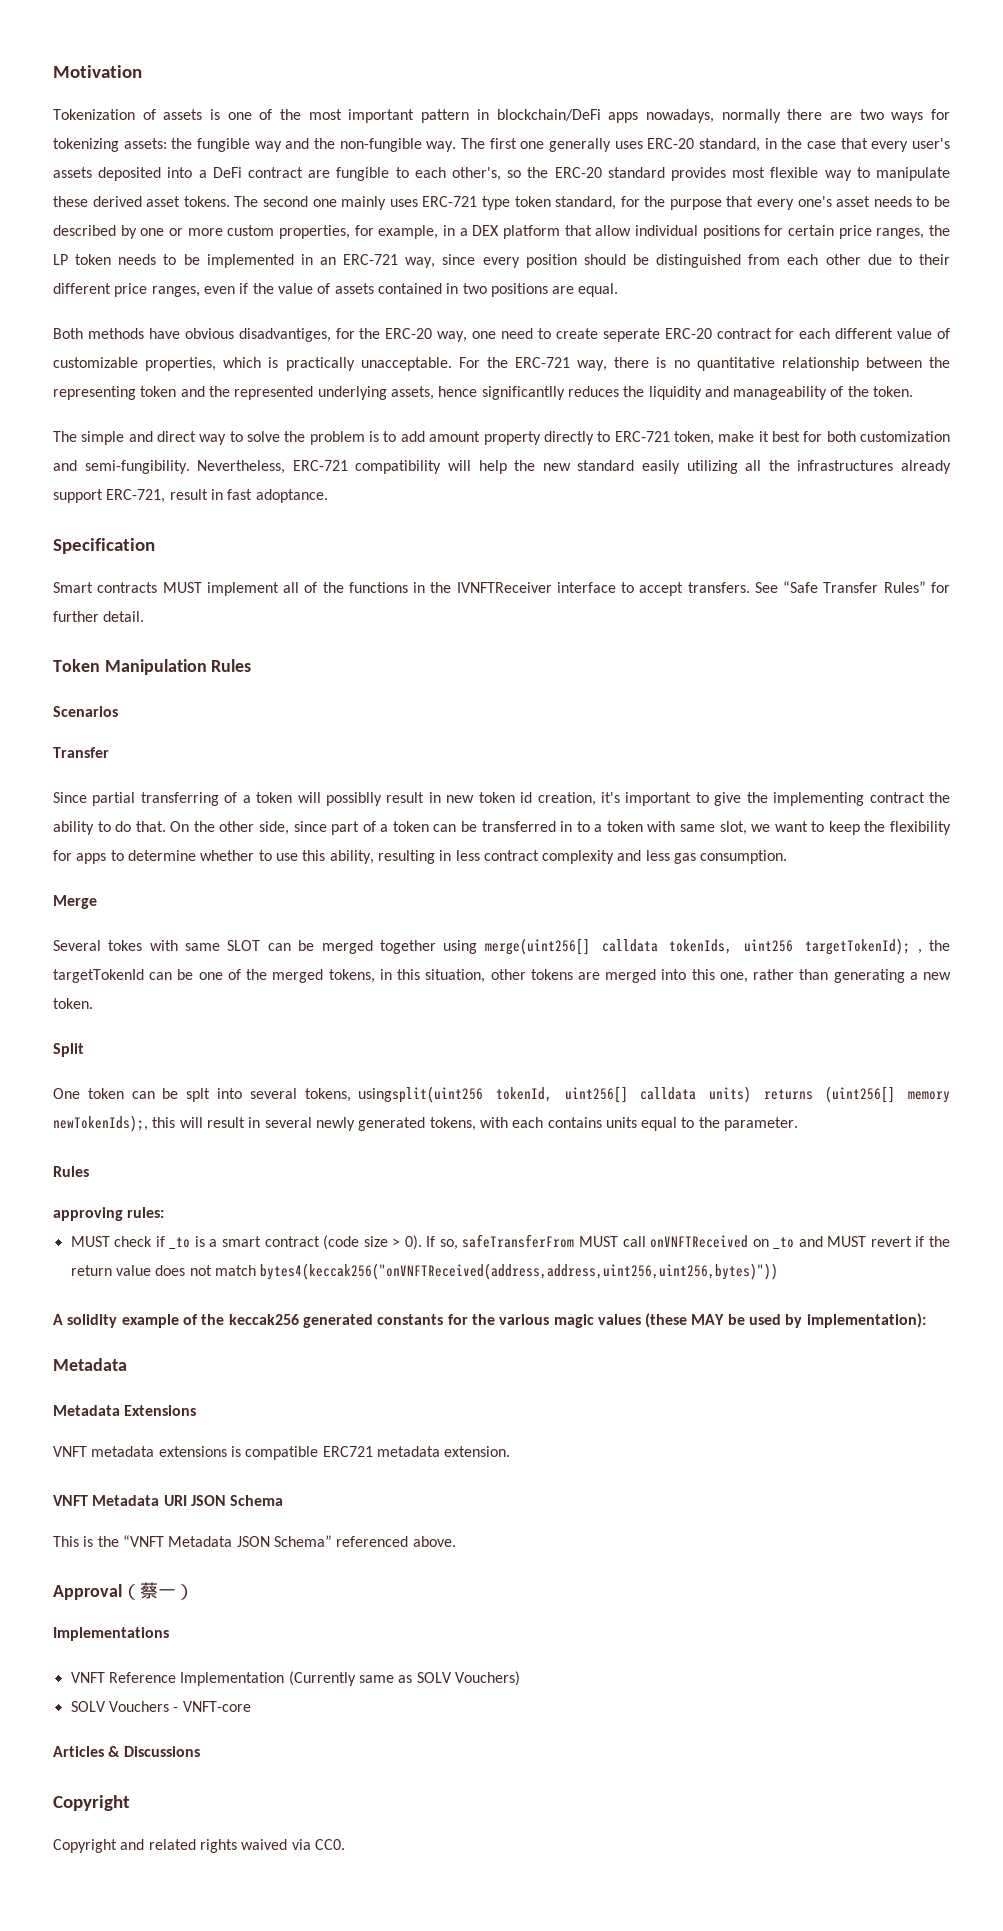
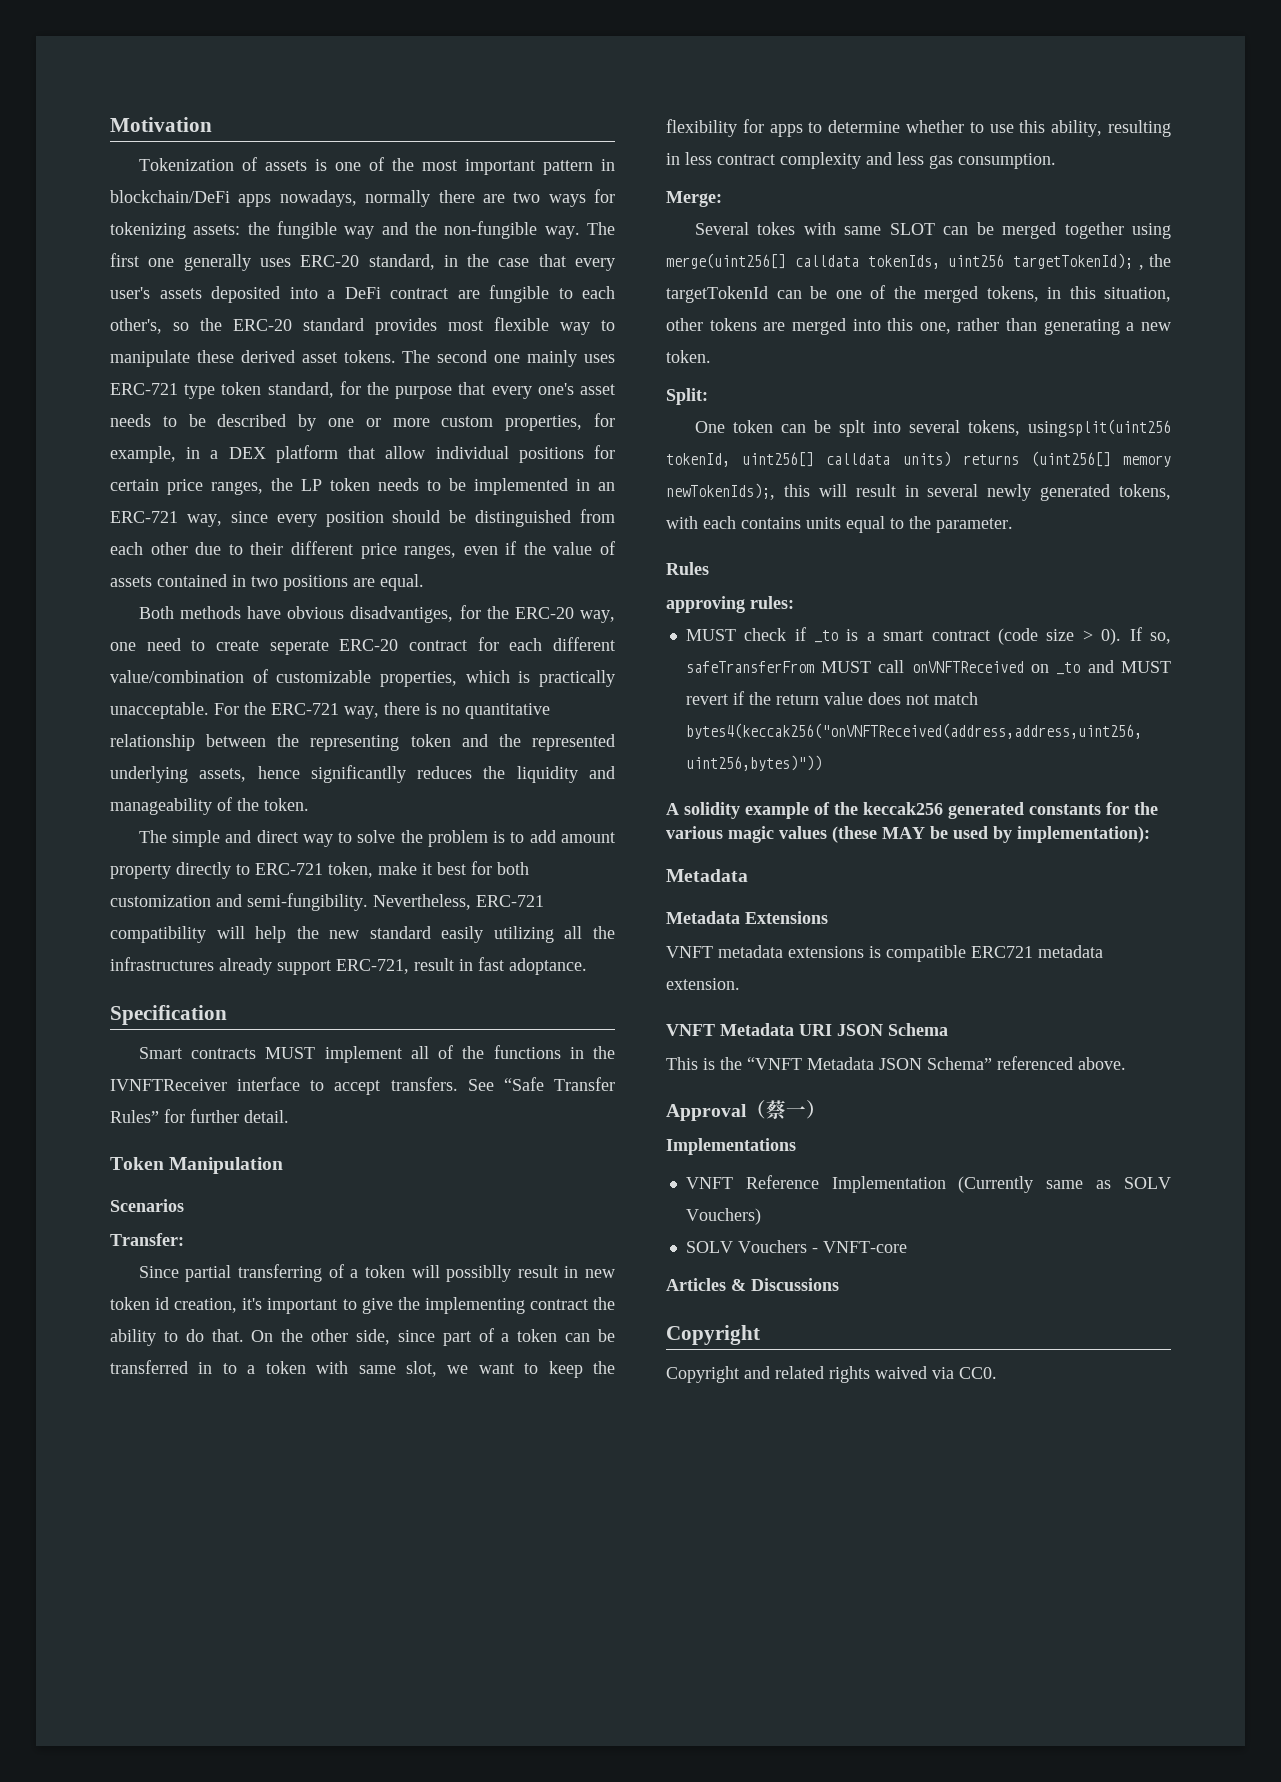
- Both methods have obvious disadvantiges, for the ERC-20 way, one need to create seperate ERC-20 contract for each different value of customizable properties, which is practically unacceptable.
+ Both methods have obvious disadvantiges, for the ERC-20 way, one need to create seperate ERC-20 contract for each different value/combination of customizable properties, which is practically unacceptable.
- Token Manipulation Rules
+ Token Manipulation
  Scenarios
- Transfer
+ Transfer:
- Merge
+ Merge:
- Split
+ Split:

